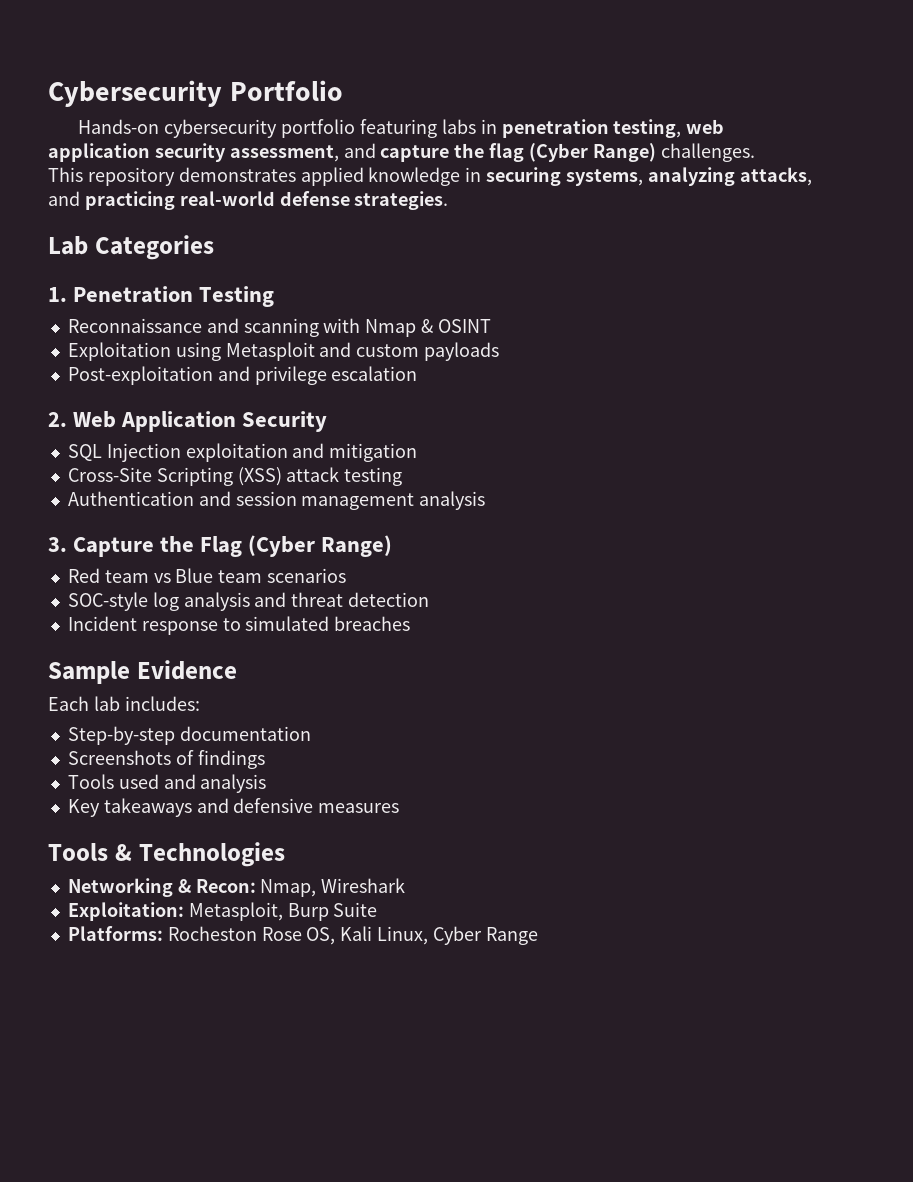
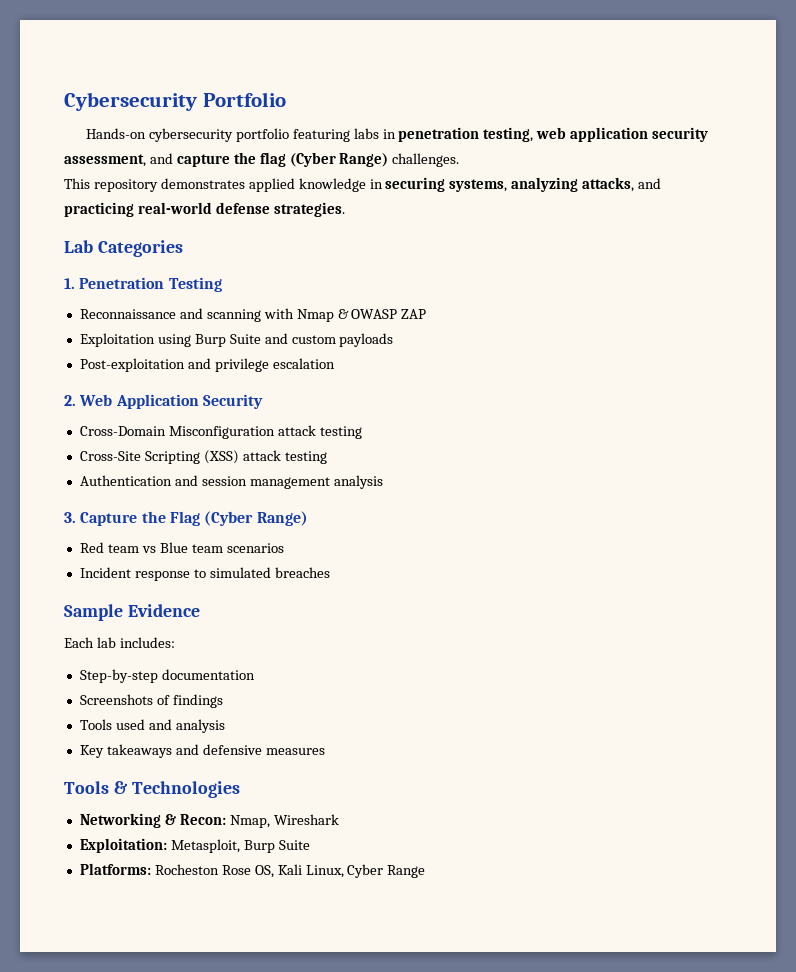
- Reconnaissance and scanning with Nmap & OSINT
+ Reconnaissance and scanning with Nmap & OWASP ZAP
- Exploitation using Metasploit and custom payloads
+ Exploitation using Burp Suite and custom payloads
- SQL Injection exploitation and mitigation
+ Cross-Domain Misconfiguration attack testing
- SOC-style log analysis and threat detection

